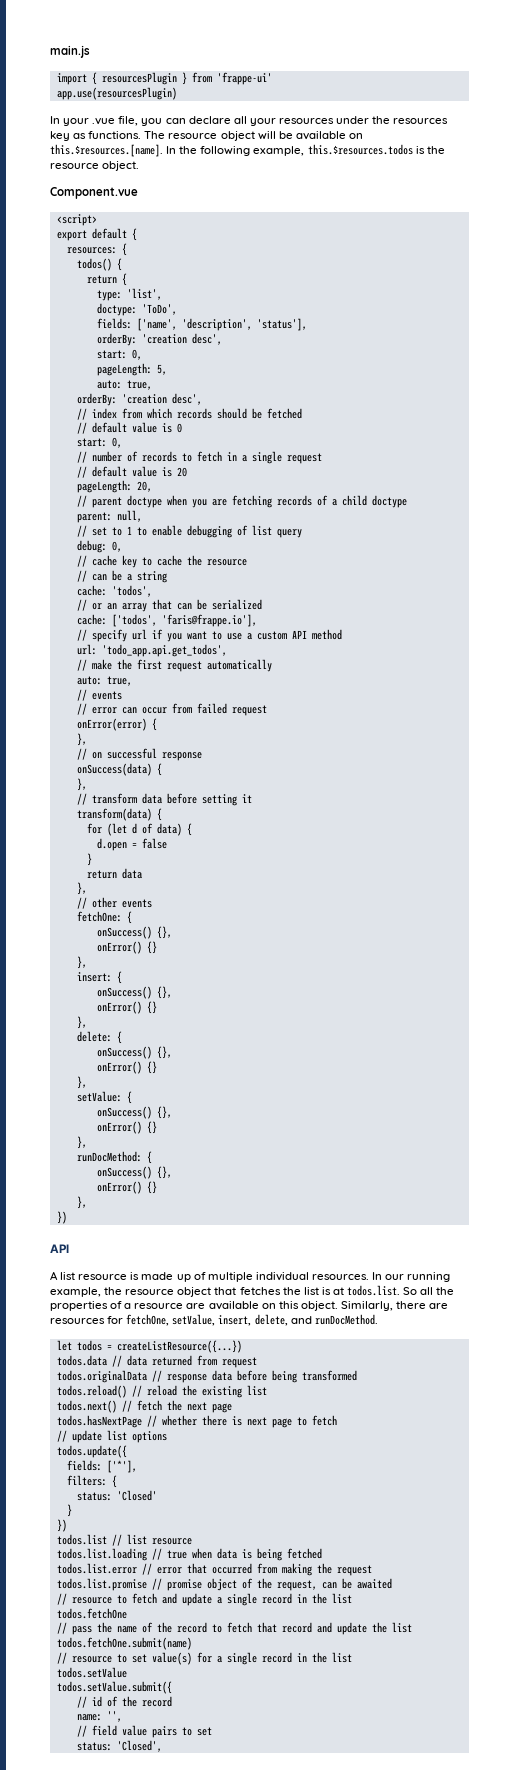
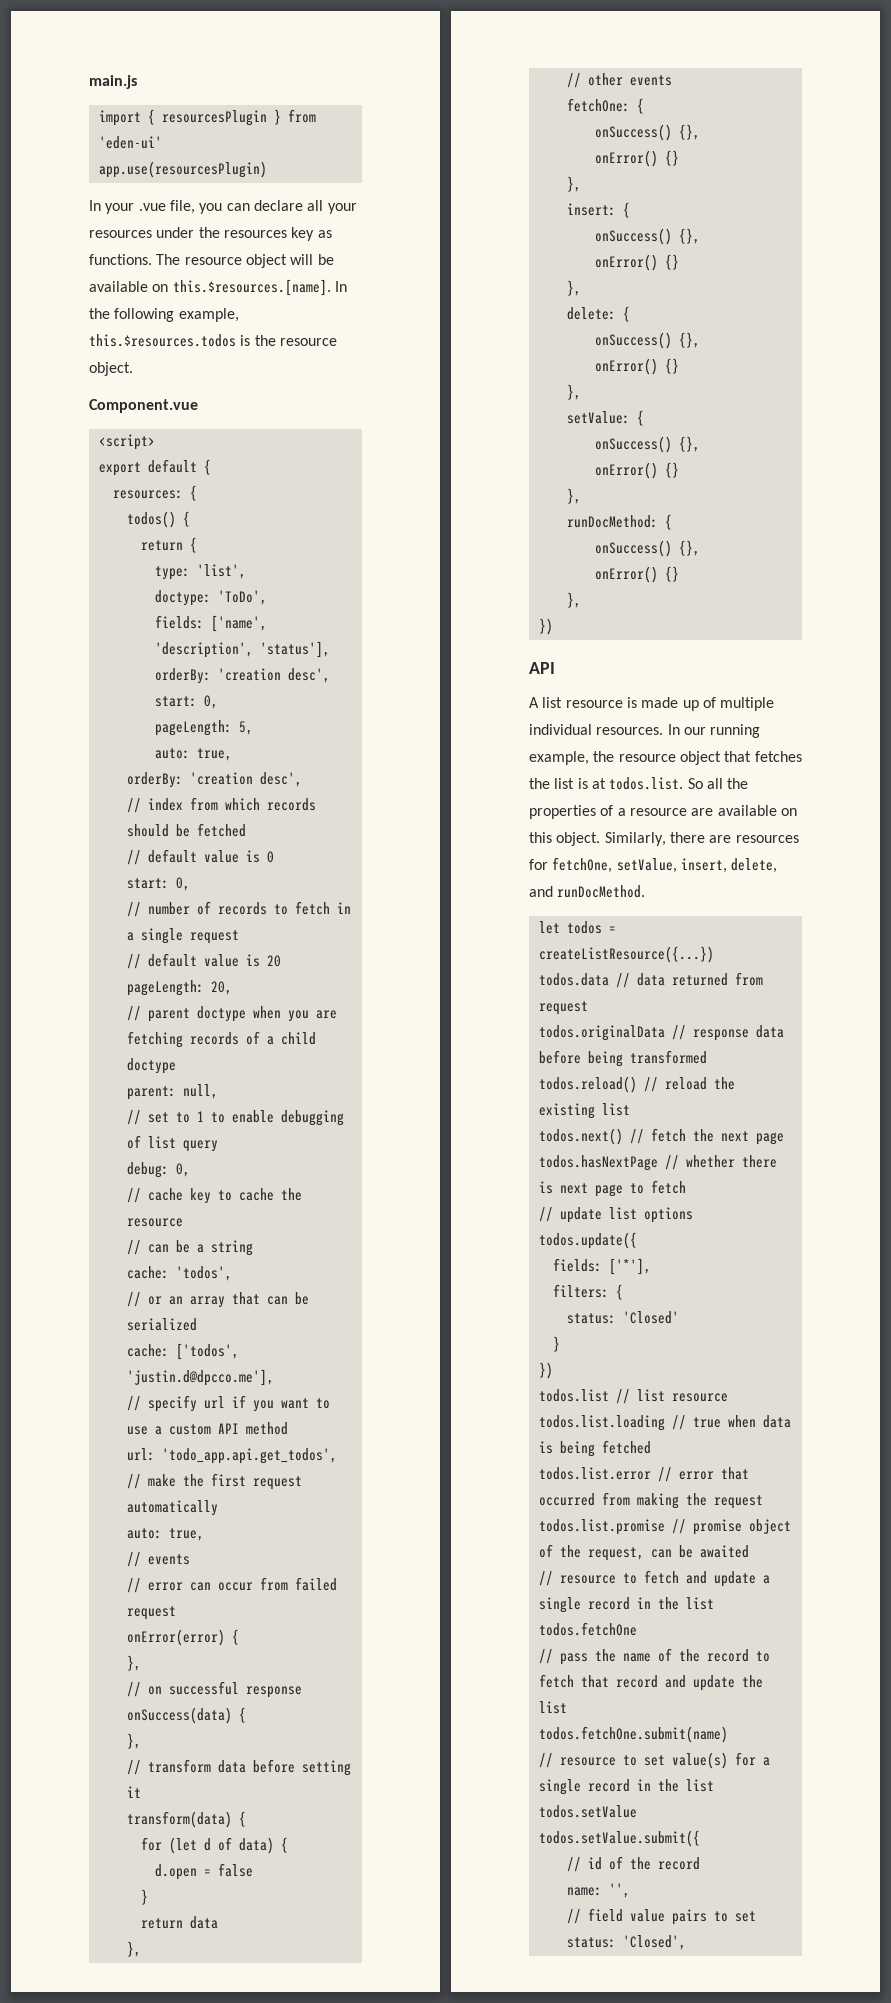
- import { resourcesPlugin } from 'frappe-ui'
+ import { resourcesPlugin } from 'eden-ui'
- cache: ['todos', 'faris@frappe.io'],
+ cache: ['todos', 'justin.d@dpcco.me'],

